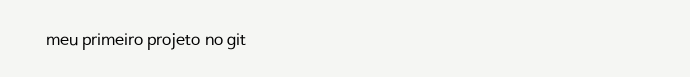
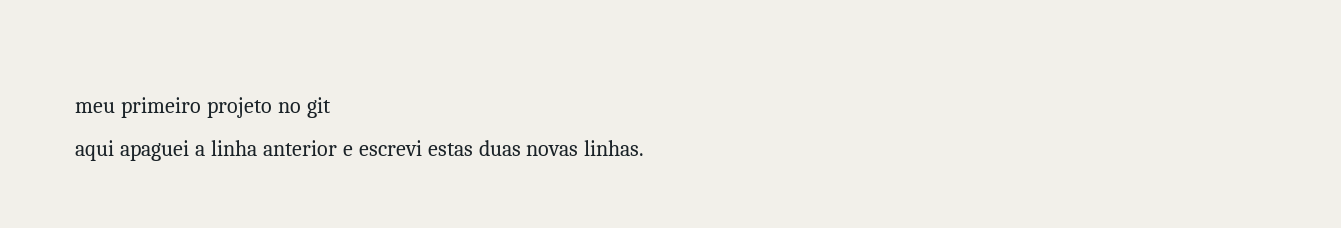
+ aqui apaguei a linha anterior e escrevi estas duas novas linhas.

